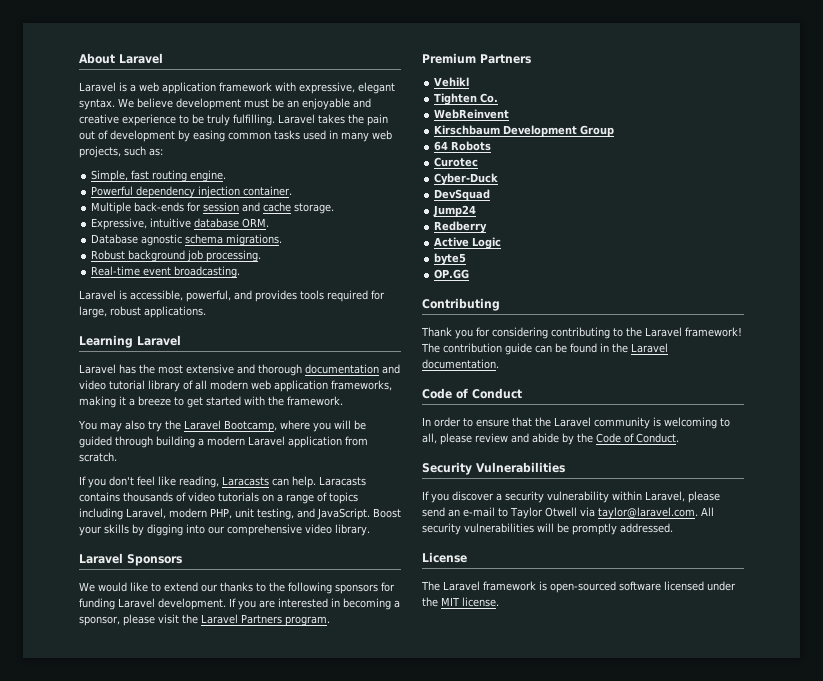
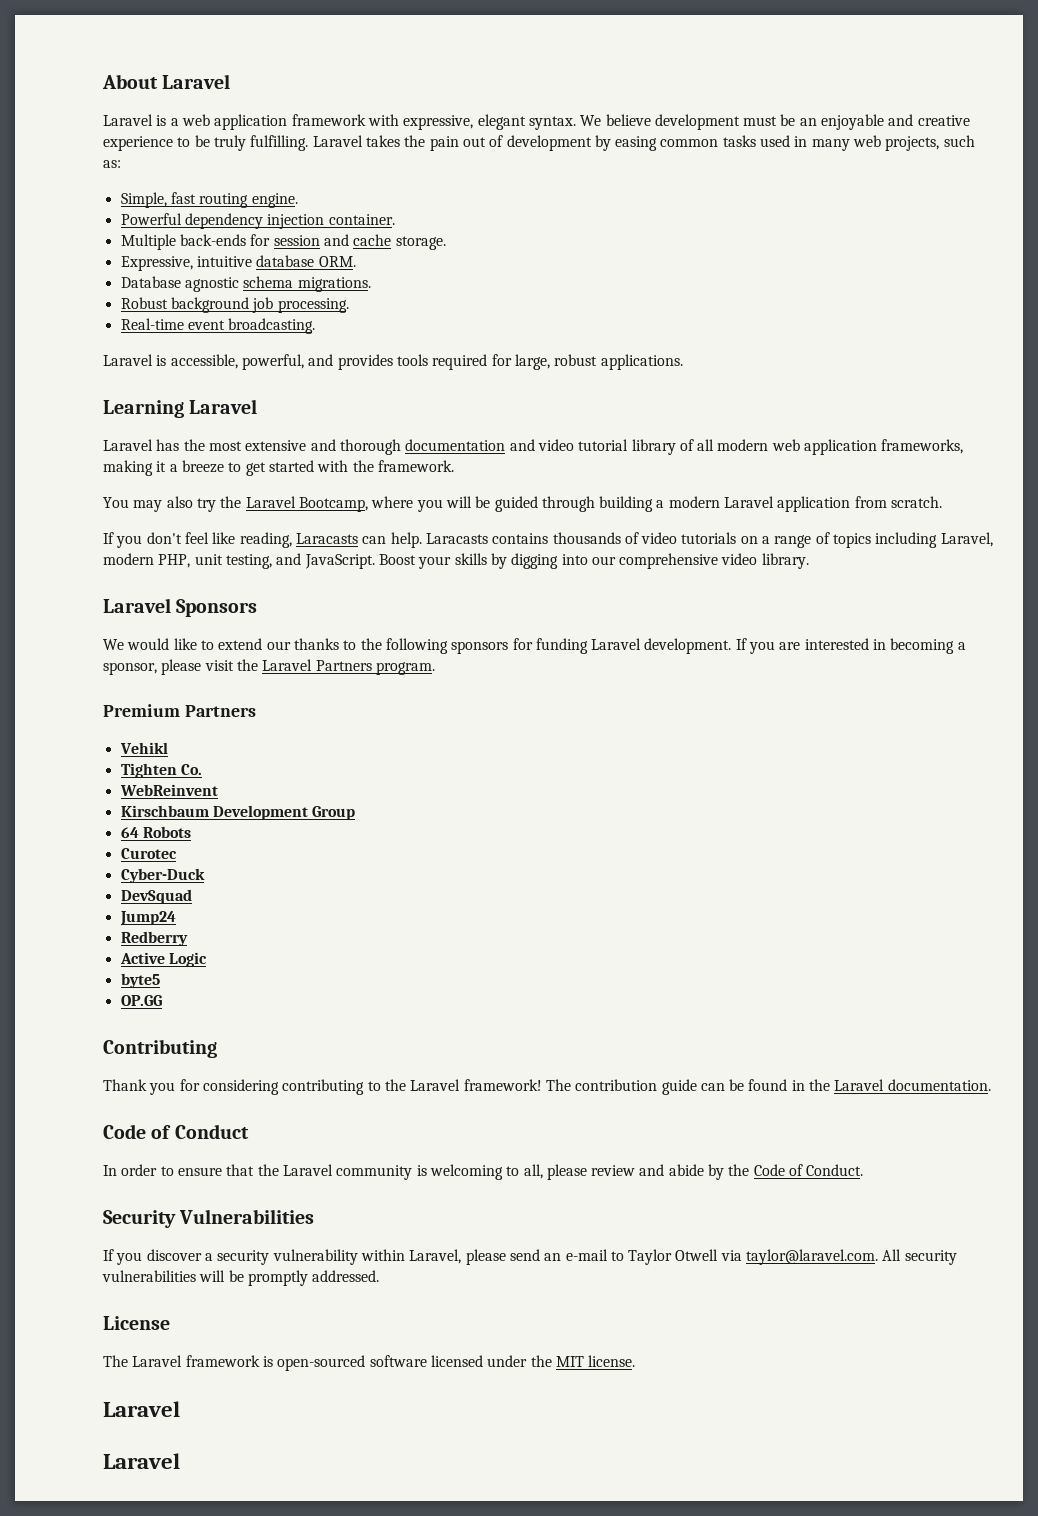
  The Laravel framework is open-sourced software licensed under the MIT license.
+ Laravel
+ Laravel

